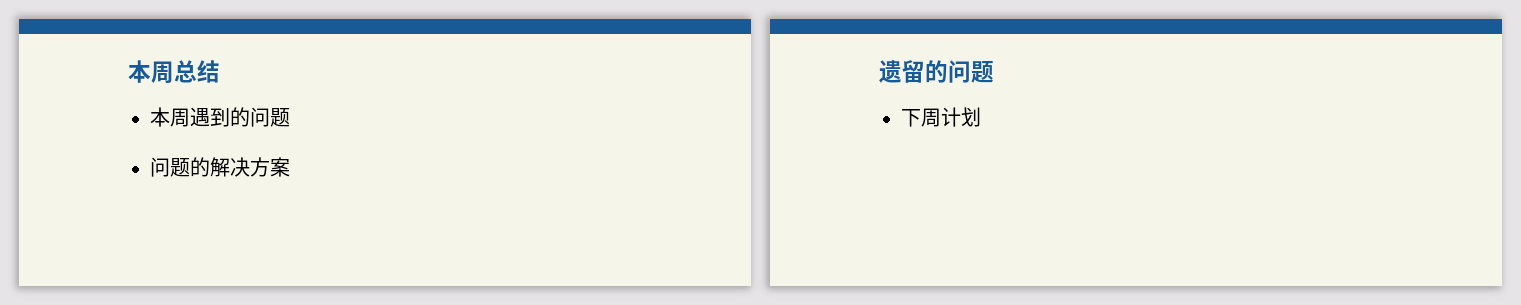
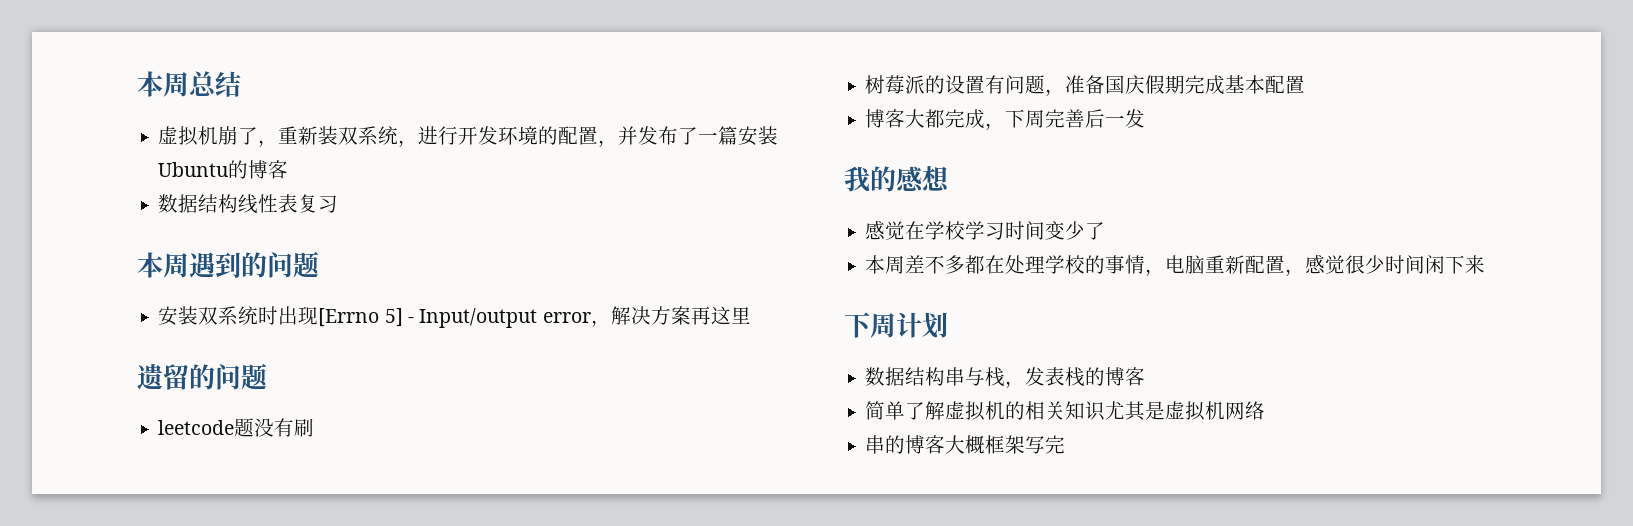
+ 虚拟机崩了，重新装双系统，进行开发环境的配置，并发布了一篇安装Ubuntu的博客
+ 数据结构线性表复习
  本周遇到的问题
- 问题的解决方案
+ 安装双系统时出现[Errno 5] - Input/output error，解决方案再这里
+ leetcode题没有刷
+ 树莓派的设置有问题，准备国庆假期完成基本配置
+ 博客大都完成，下周完善后一发
+ 我的感想
+ 感觉在学校学习时间变少了
+ 本周差不多都在处理学校的事情，电脑重新配置，感觉很少时间闲下来
  下周计划
+ 数据结构串与栈，发表栈的博客
+ 简单了解虚拟机的相关知识尤其是虚拟机网络
+ 串的博客大概框架写完

